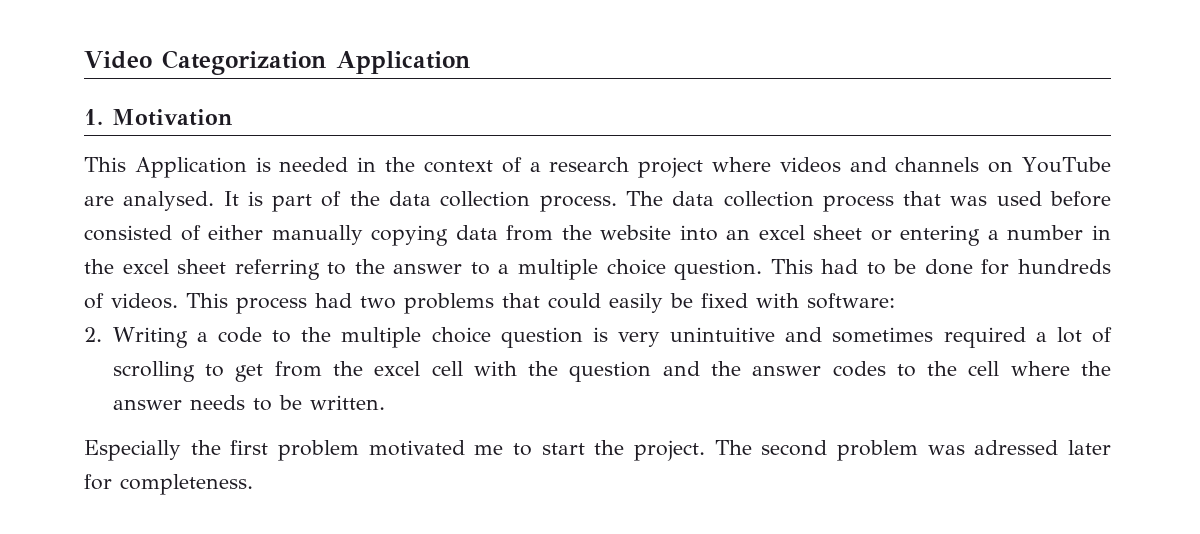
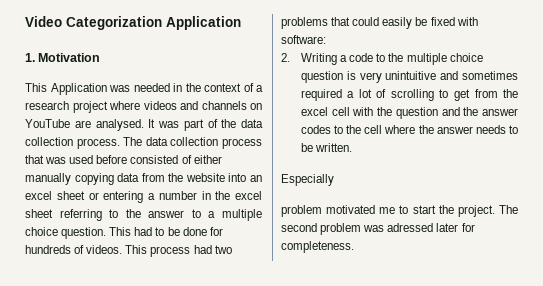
- This Application is needed in the context of a research project where videos and channels on YouTube are analysed.
+ This Application was needed in the context of a research project where videos and channels on YouTube are analysed.
- It is part of the data collection process.
+ It was part of the data collection process.
- Especially the first problem motivated me to start the project.
+ Especially
+ problem motivated me to start the project.

